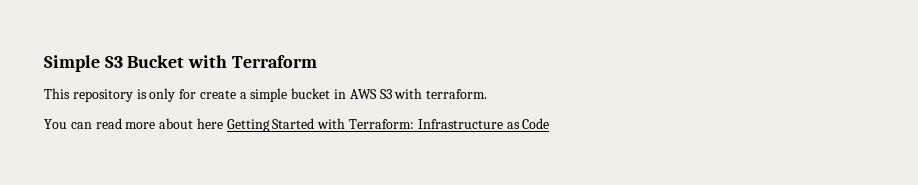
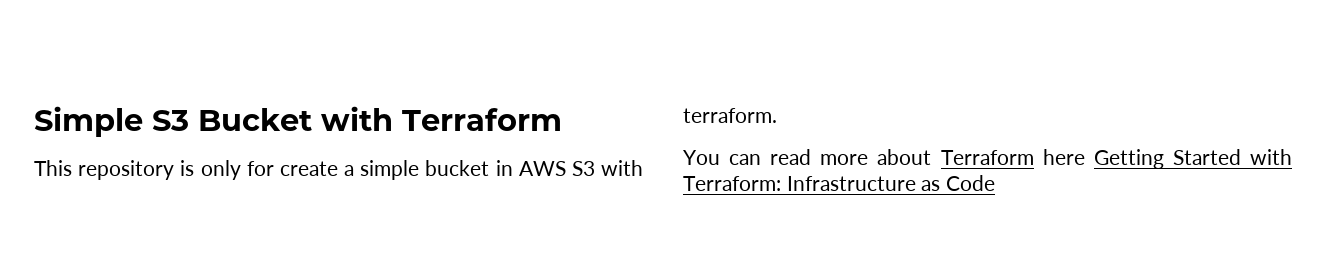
- You can read more about here Getting Started with Terraform: Infrastructure as Code
+ You can read more about Terraform here Getting Started with Terraform: Infrastructure as Code

